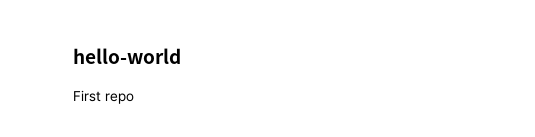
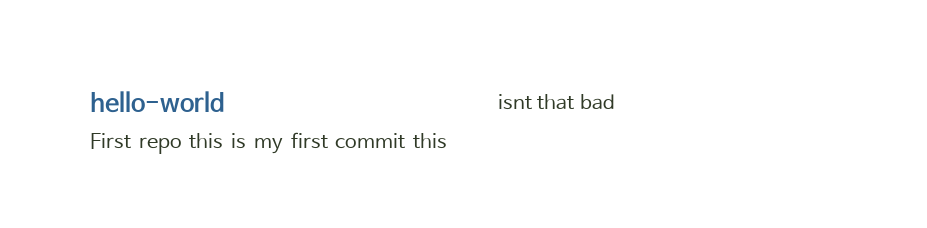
- First repo
+ First repo this is my first commit this isnt that bad

